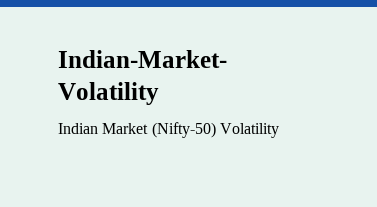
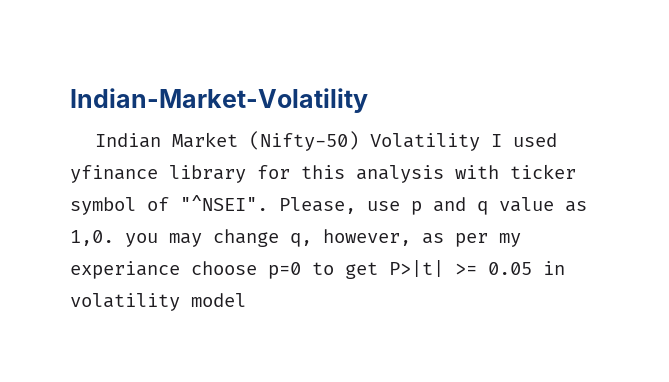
- Indian Market (Nifty-50) Volatility
+ Indian Market (Nifty-50) Volatility I used yfinance library for this analysis with ticker symbol of "^NSEI". Please, use p and q value as 1,0. you may change q, however, as per my experiance choose p=0 to get P>|t| >= 0.05 in volatility model

